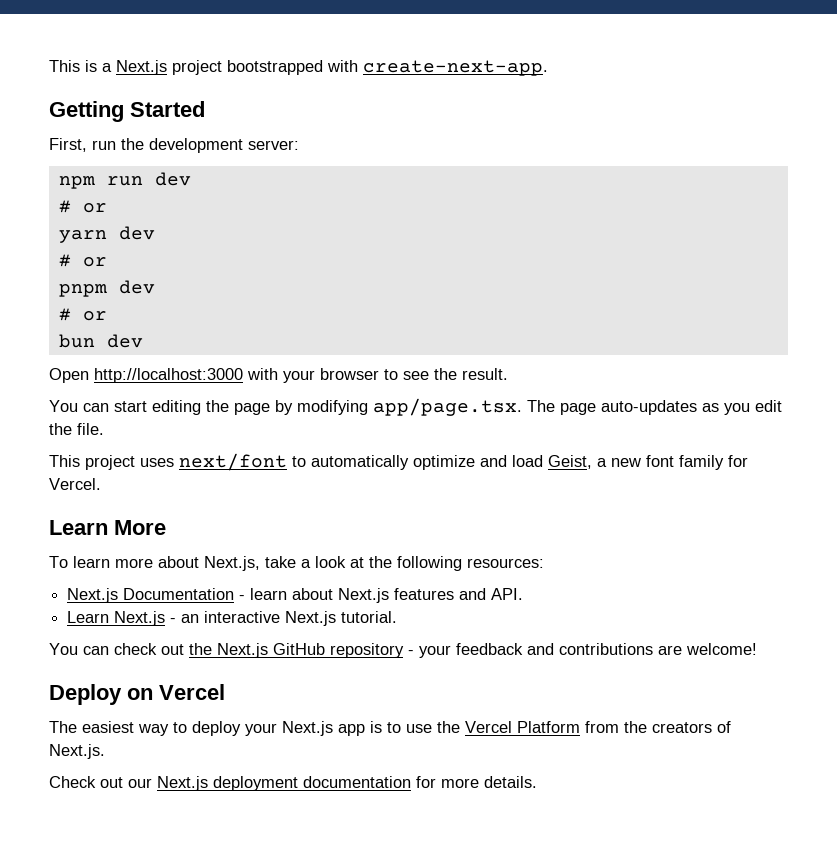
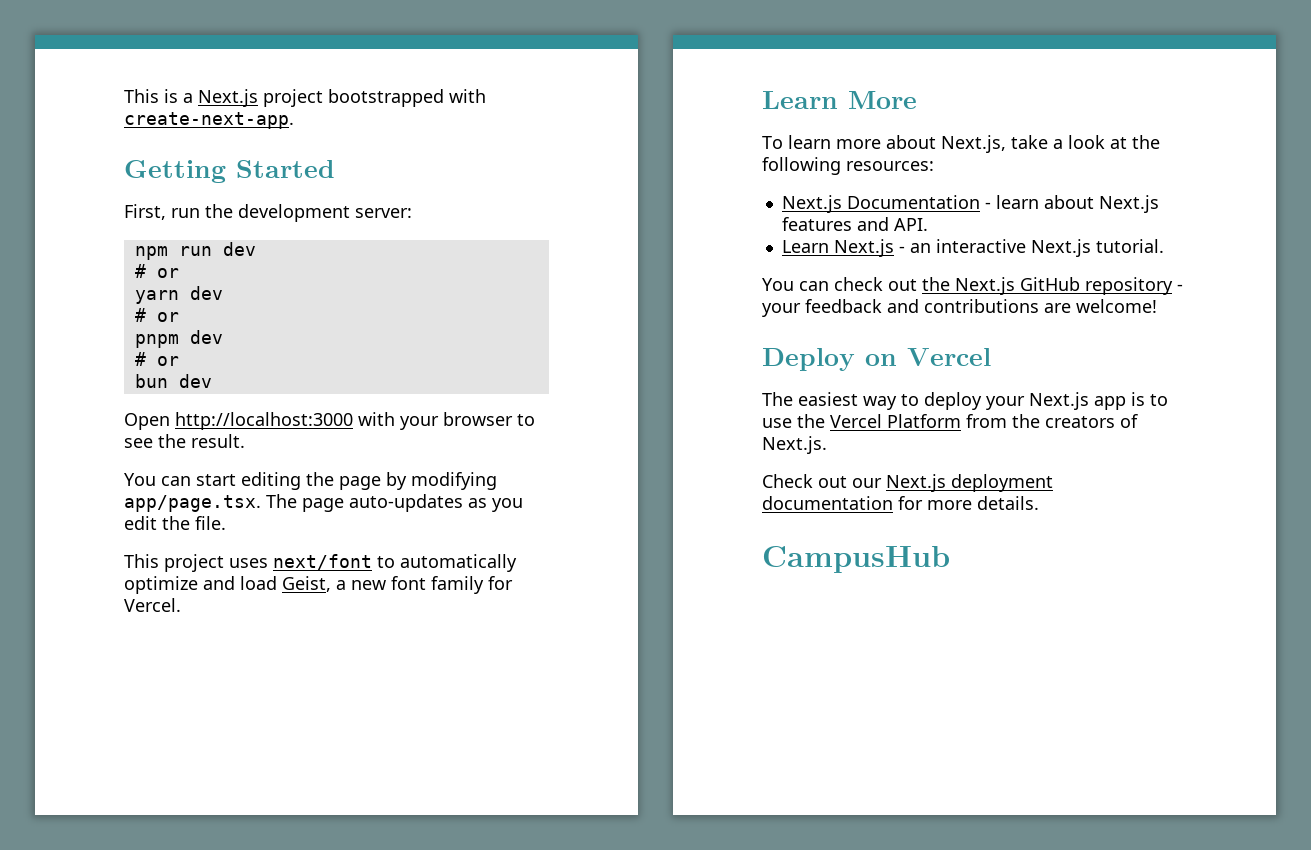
+ CampusHub

